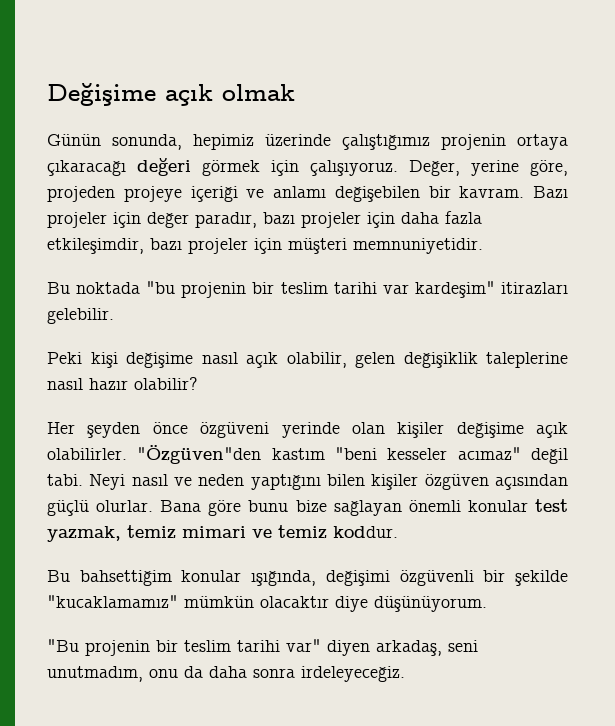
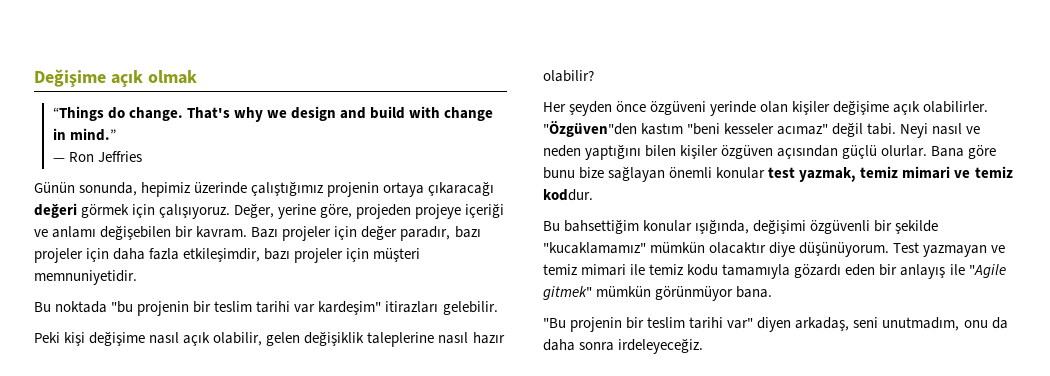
+ “Things do change. That's why we design and build with change in mind.”
+ — Ron Jeffries
+ Test yazmayan ve temiz mimari ile temiz kodu tamamıyla gözardı eden bir anlayış ile "Agile gitmek" mümkün görünmüyor bana.

